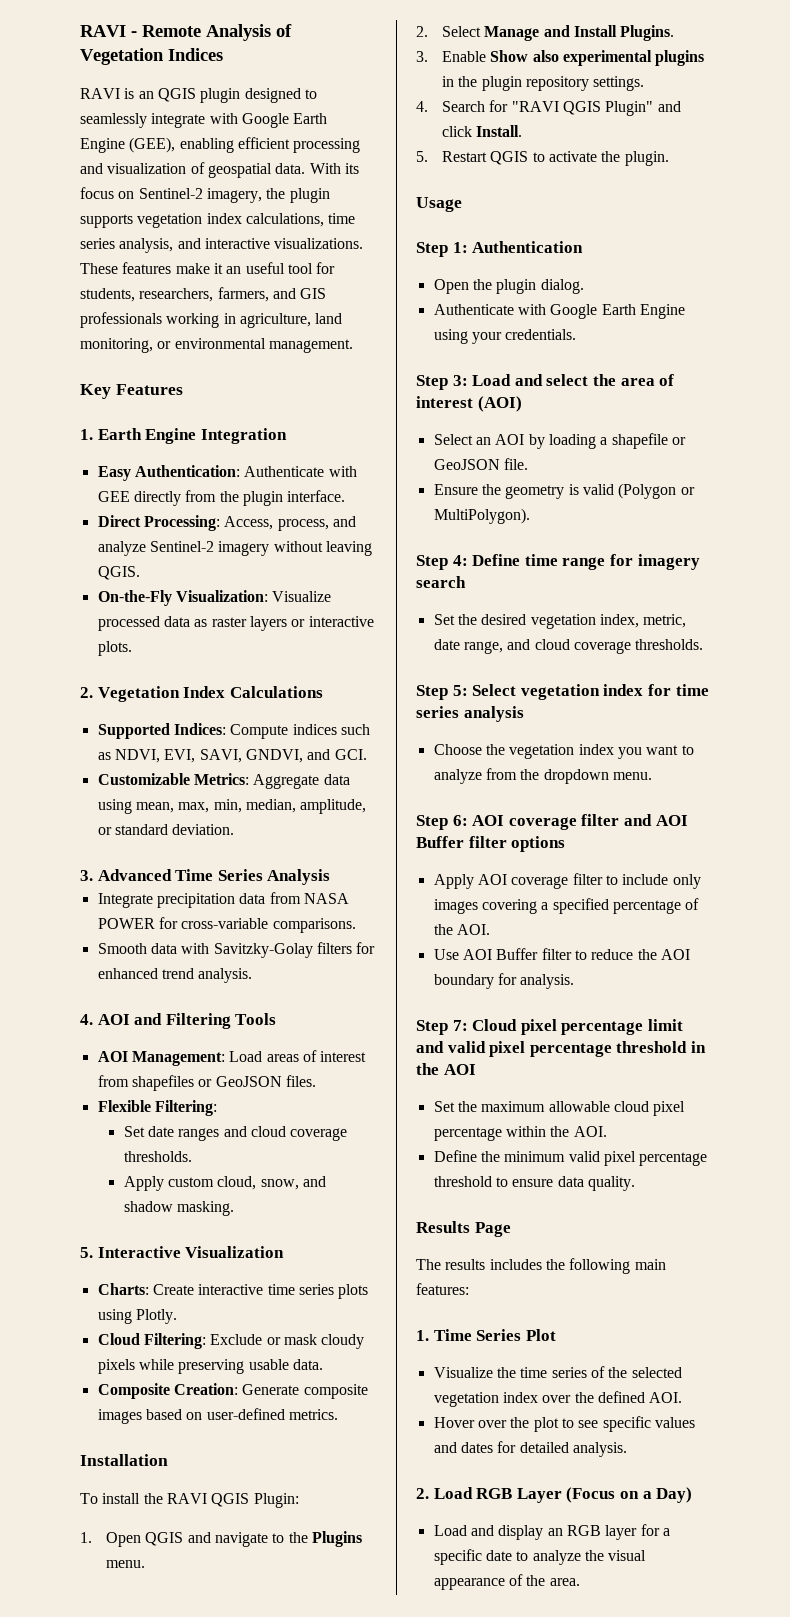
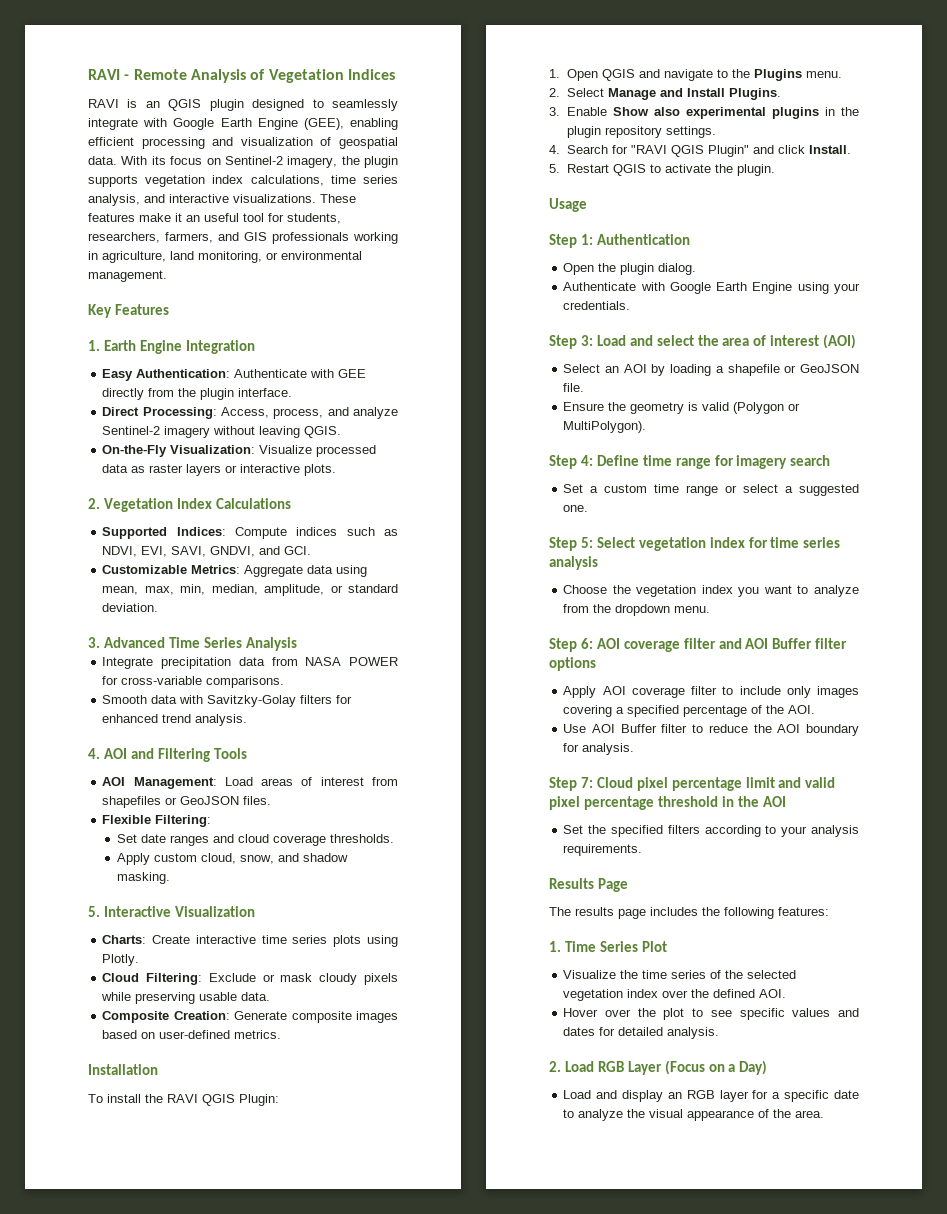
- Set the desired vegetation index, metric, date range, and cloud coverage thresholds.
+ Set a custom time range or select a suggested one.
- Set the maximum allowable cloud pixel percentage within the AOI.
- Define the minimum valid pixel percentage threshold to ensure data quality.
+ Set the specified filters according to your analysis requirements.
- The results includes the following main features:
+ The results page includes the following features:

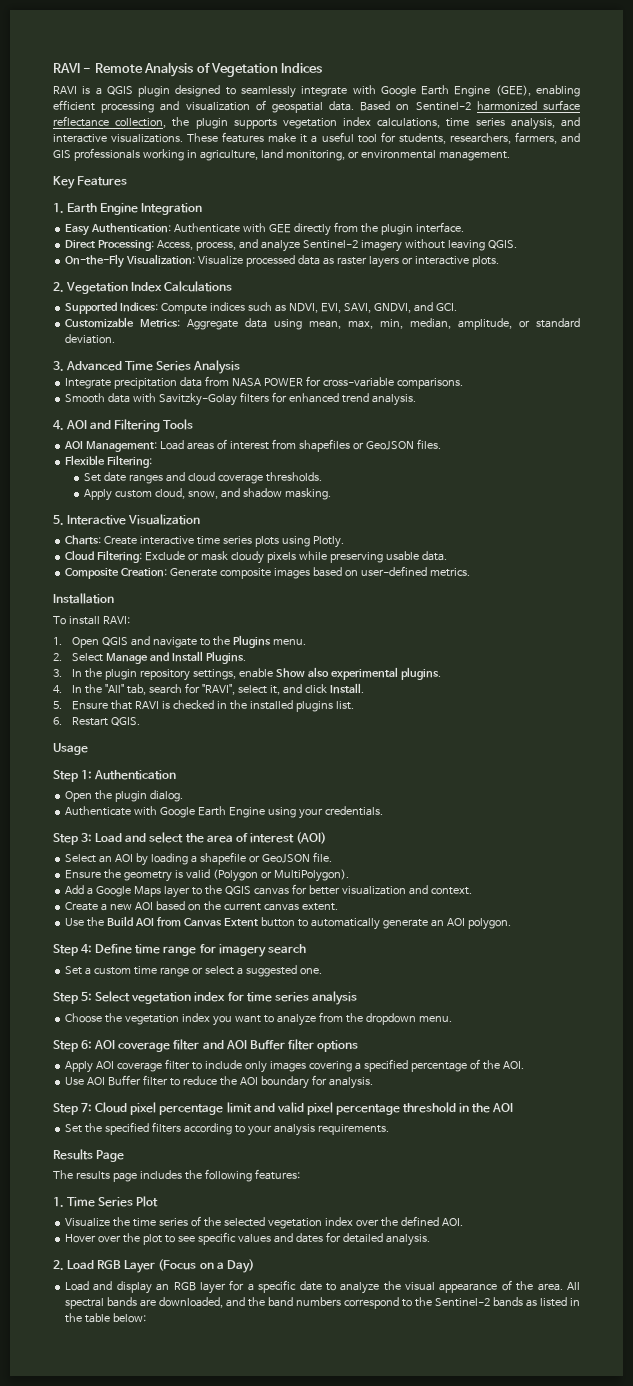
- RAVI is an QGIS plugin designed to seamlessly integrate with Google Earth Engine (GEE), enabling efficient processing and visualization of geospatial data.
+ RAVI is a QGIS plugin designed to seamlessly integrate with Google Earth Engine (GEE), enabling efficient processing and visualization of geospatial data.
- With its focus on Sentinel-2 imagery, the plugin supports vegetation index calculations, time series analysis, and interactive visualizations.
+ Based on Sentinel-2 harmonized surface reflectance collection, the plugin supports vegetation index calculations, time series analysis, and interactive visualizations.
- These features make it an useful tool for students, researchers, farmers, and GIS professionals working in agriculture, land monitoring, or environmental management.
+ These features make it a useful tool for students, researchers, farmers, and GIS professionals working in agriculture, land monitoring, or environmental management.
- To install the RAVI QGIS Plugin:
+ To install RAVI:
- 3. Enable Show also experimental plugins in the plugin repository settings.
- 4. Search for "RAVI QGIS Plugin" and click Install.
- 5. Restart QGIS to activate the plugin.
+ 3. In the plugin repository settings, enable Show also experimental plugins.
+ 4. In the "All" tab, search for "RAVI", select it, and click Install.
+ 5. Ensure that RAVI is checked in the installed plugins list.
+ 6. Restart QGIS.
+ Add a Google Maps layer to the QGIS canvas for better visualization and context.
+ Create a new AOI based on the current canvas extent.
+ Use the Build AOI from Canvas Extent button to automatically generate an AOI polygon.
+ All spectral bands are downloaded, and the band numbers correspond to the Sentinel-2 bands as listed in the table below:

